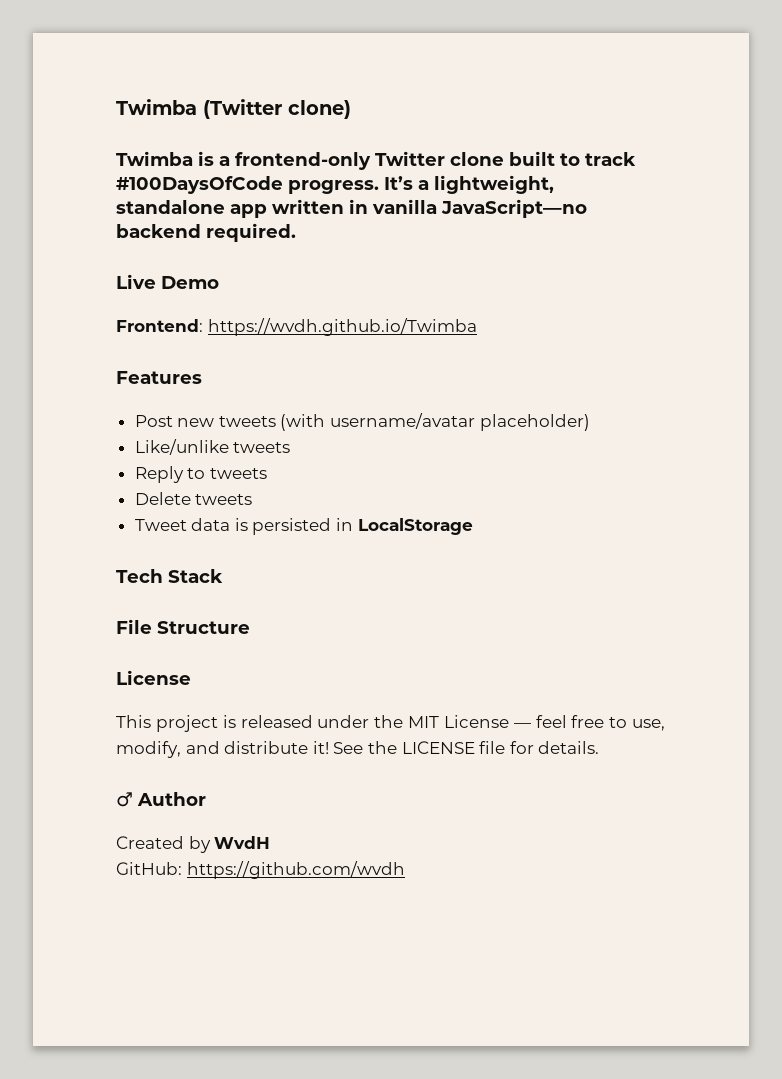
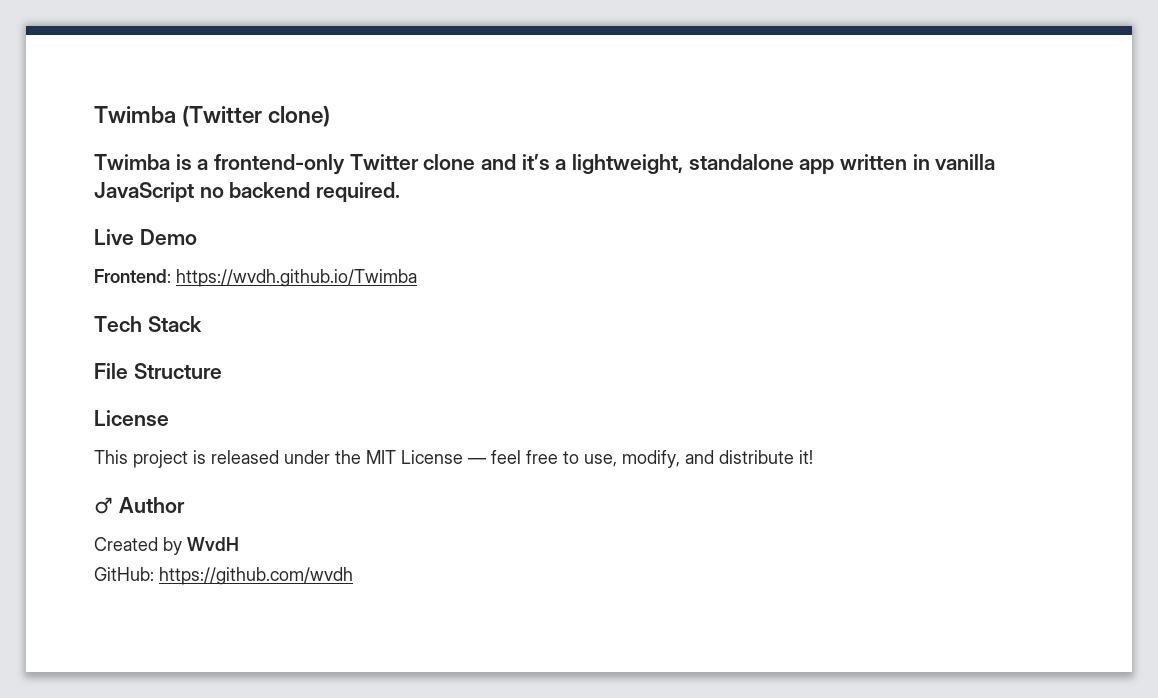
- Twimba is a frontend-only Twitter clone built to track #100DaysOfCode progress. It’s a lightweight, standalone app written in vanilla JavaScript—no backend required.
+ Twimba is a frontend-only Twitter clone and it’s a lightweight, standalone app written in vanilla JavaScript no backend required.
- Features
- Post new tweets (with username/avatar placeholder)
- Like/unlike tweets
- Reply to tweets
- Delete tweets
- Tweet data is persisted in LocalStorage
- See the LICENSE file for details.

